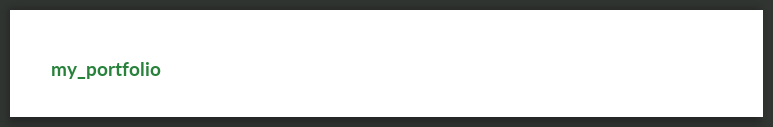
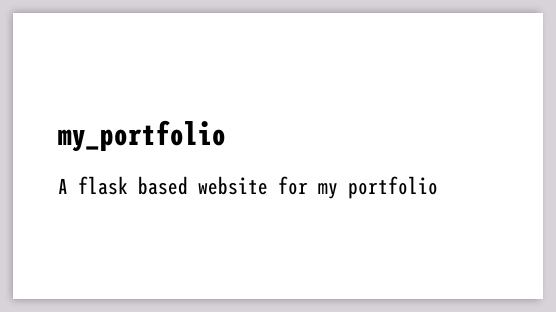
+ A flask based website for my portfolio

